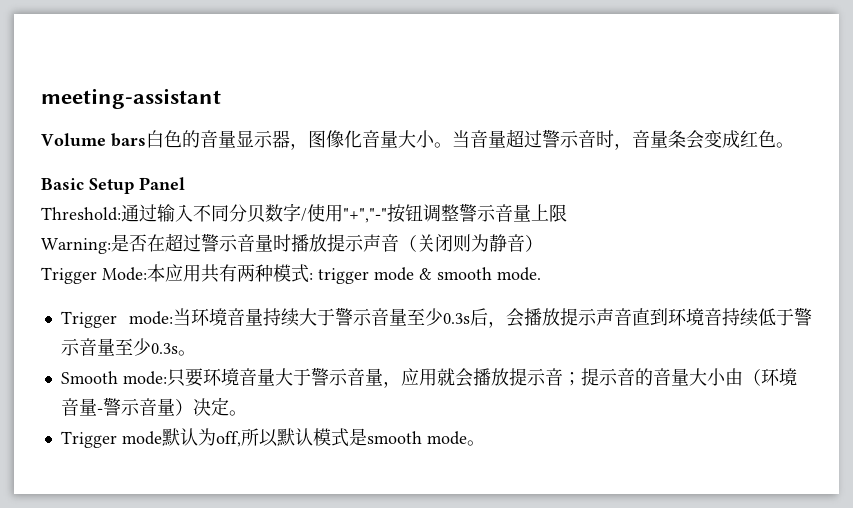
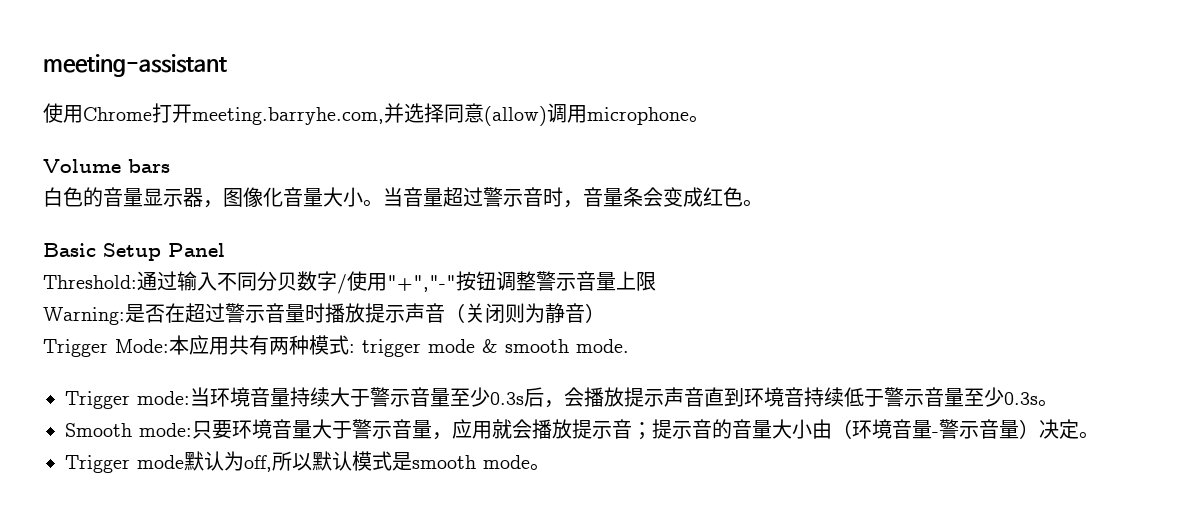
+ 使用Chrome打开meeting.barryhe.com,并选择同意(allow)调用microphone。
- Volume bars白色的音量显示器，图像化音量大小。
+ Volume bars
+ 白色的音量显示器，图像化音量大小。

